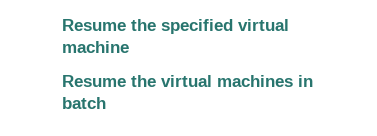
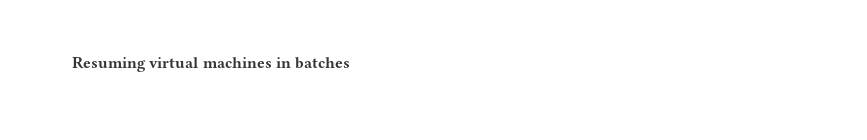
- Resume the specified virtual machine
- Resume the virtual machines in batch
+ Resuming virtual machines in batches

